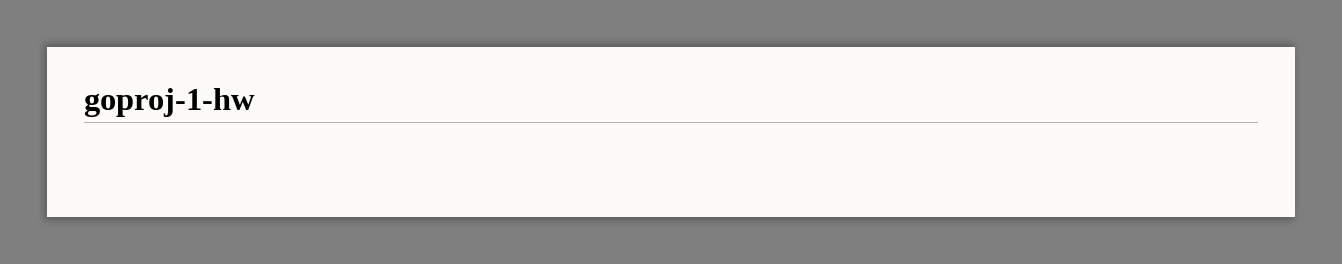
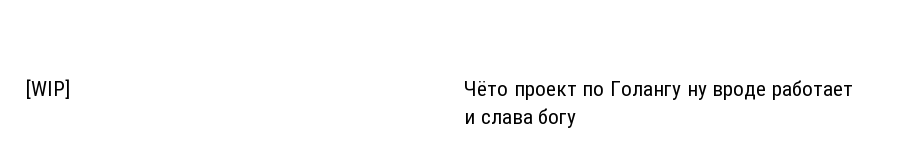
- goproj-1-hw
+ [WIP]
+ Чёто проект по Голангу ну вроде работает и слава богу

